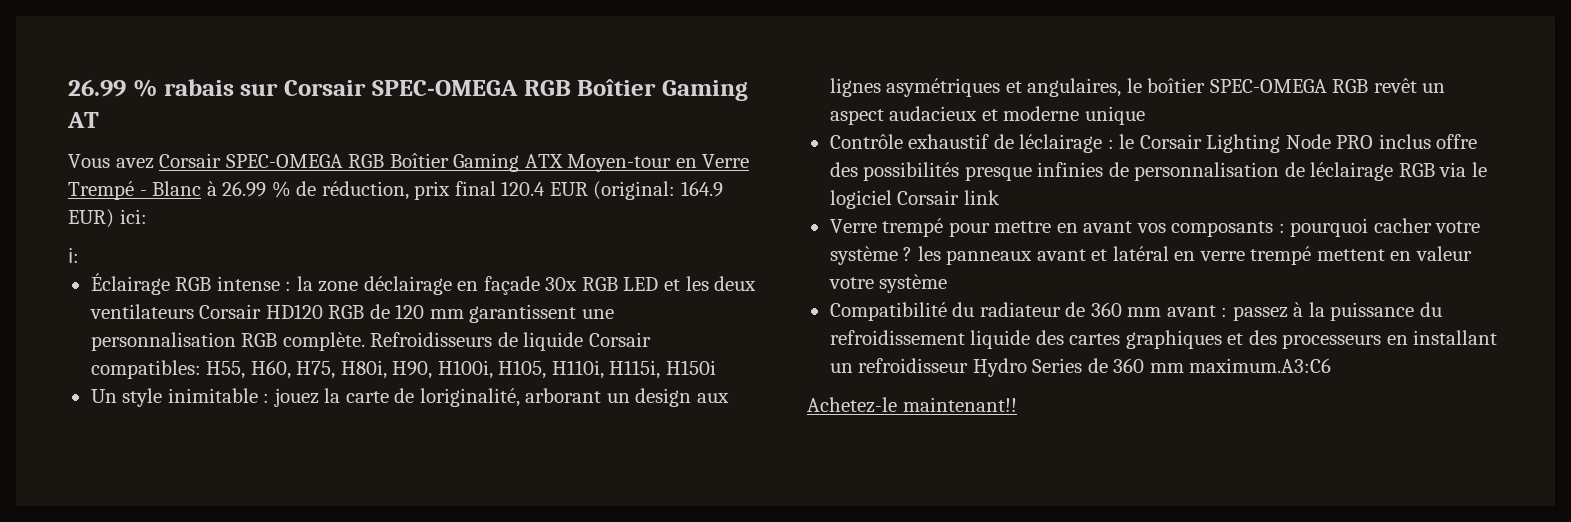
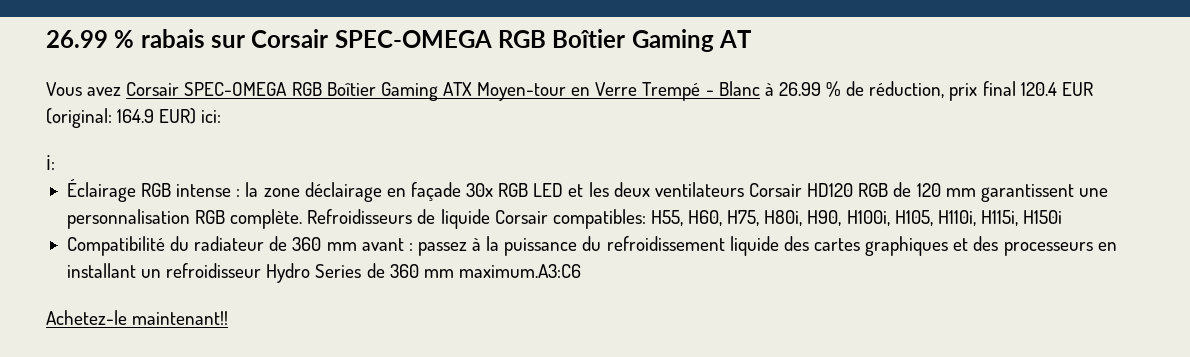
- Un style inimitable : jouez la carte de loriginalité, arborant un design aux lignes asymétriques et angulaires, le boîtier SPEC-OMEGA RGB revêt un aspect audacieux et moderne unique
- Contrôle exhaustif de léclairage : le Corsair Lighting Node PRO inclus offre des possibilités presque infinies de personnalisation de léclairage RGB via le logiciel Corsair link
- Verre trempé pour mettre en avant vos composants : pourquoi cacher votre système ? les panneaux avant et latéral en verre trempé mettent en valeur votre système

